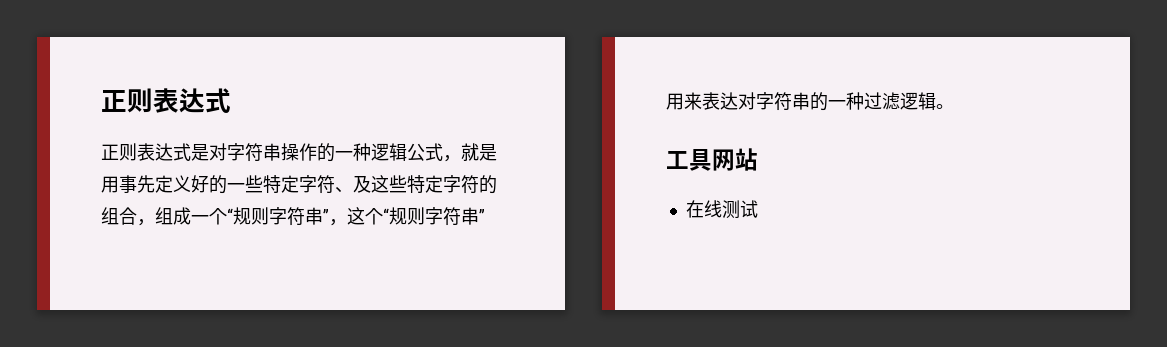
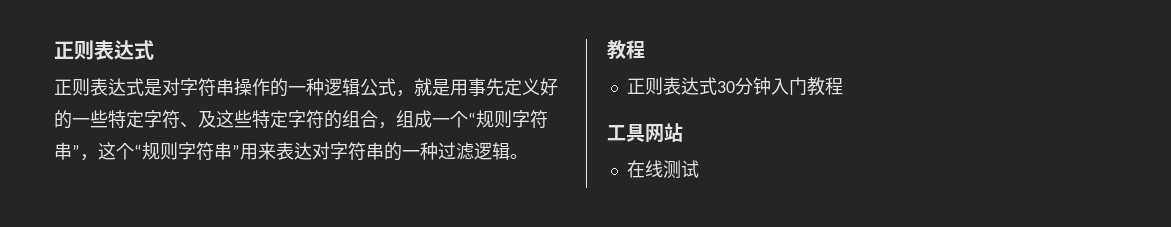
  正则表达式是对字符串操作的一种逻辑公式，就是用事先定义好的一些特定字符、及这些特定字符的组合，组成一个“规则字符串”，这个“规则字符串”用来表达对字符串的一种过滤逻辑。
+ 教程
+ 正则表达式30分钟入门教程

